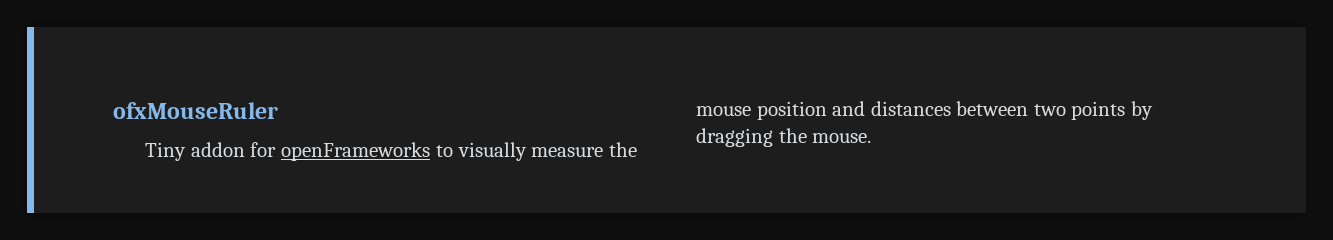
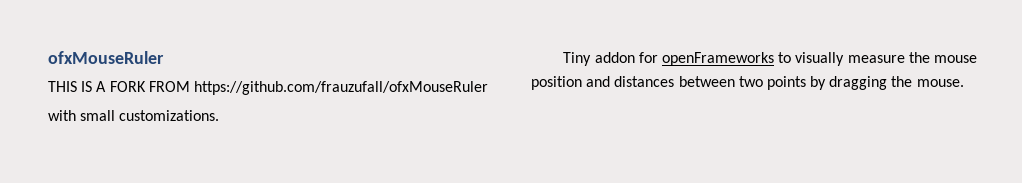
+ THIS IS A FORK FROM https://github.com/frauzufall/ofxMouseRuler
+ with small customizations.

